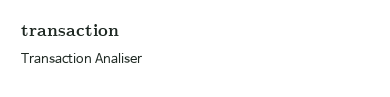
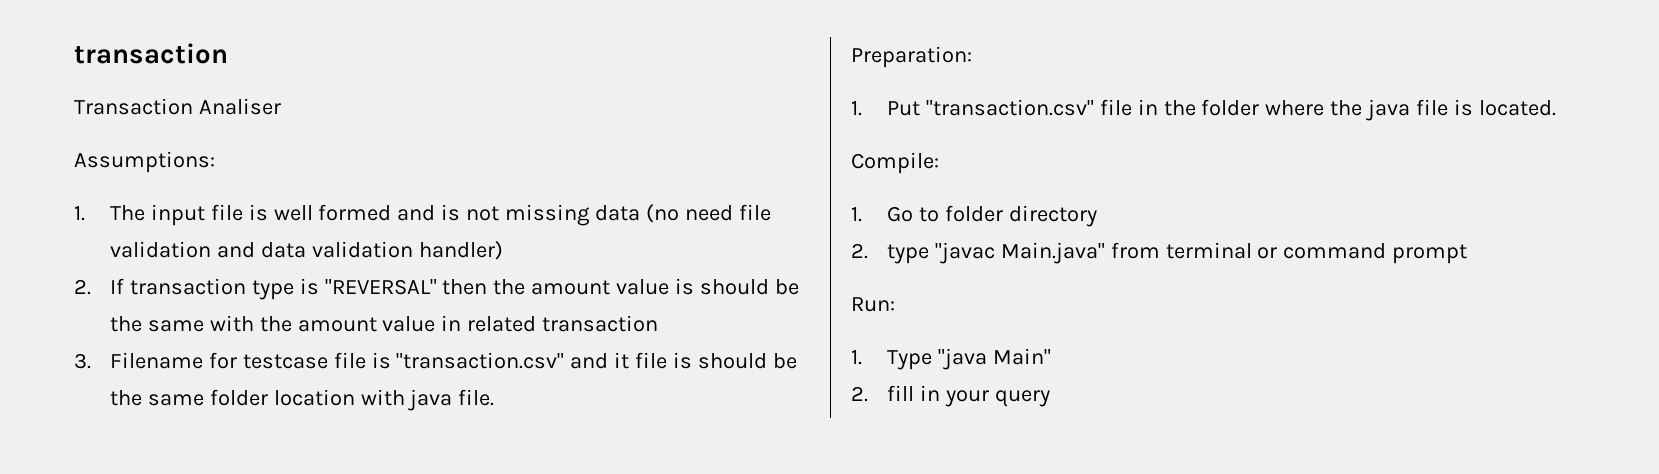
+ Assumptions:
+ 1. The input file is well formed and is not missing data (no need file validation and data validation handler)
+ 2. If transaction type is "REVERSAL" then the amount value is should be the same with the amount value in related transaction
+ 3. Filename for testcase file is "transaction.csv" and it file is should be the same folder location with java file.
+ Preparation:
+ 1. Put "transaction.csv" file in the folder where the java file is located.
+ Compile:
+ 1. Go to folder directory
+ 2. type "javac Main.java" from terminal or command prompt
+ Run:
+ 1. Type "java Main"
+ 2. fill in your query

